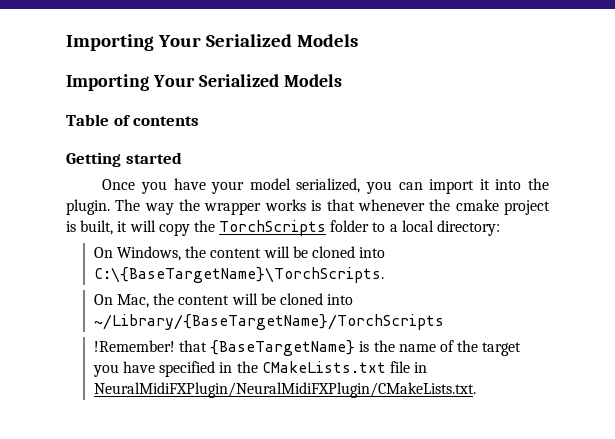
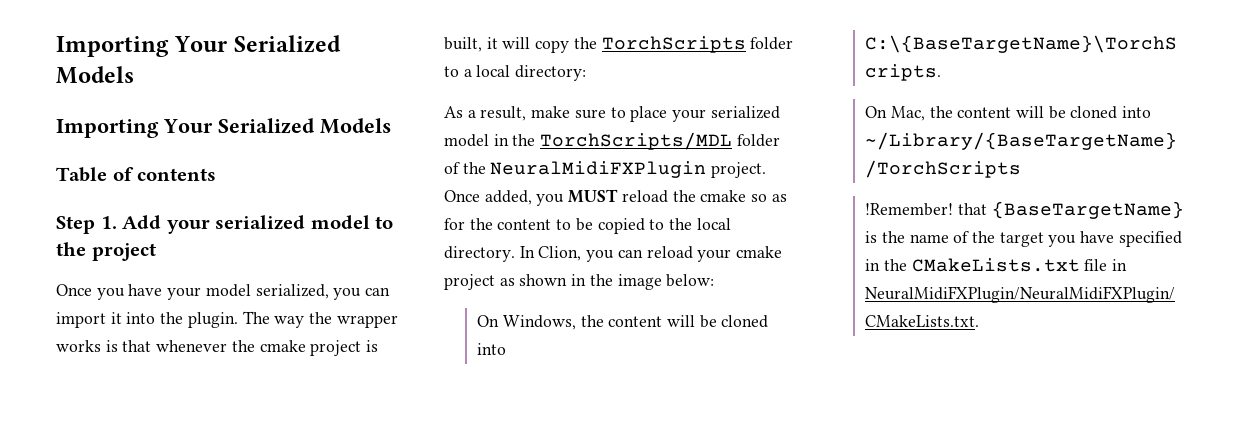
- Getting started
+ Step 1. Add your serialized model to the project
+ As a result, make sure to place your serialized model in the TorchScripts/MDL folder of the NeuralMidiFXPlugin project. Once added, you MUST reload the cmake so as for the content to be copied to the local directory. In Clion, you can reload your cmake project as shown in the image below:

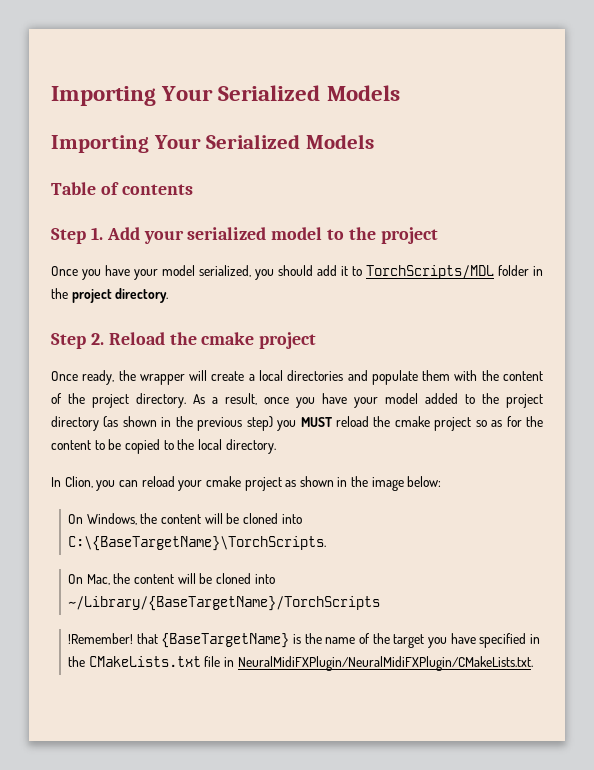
- Once you have your model serialized, you can import it into the plugin. The way the wrapper works is that whenever the cmake project is built, it will copy the TorchScripts folder to a local directory:
- As a result, make sure to place your serialized model in the TorchScripts/MDL folder of the NeuralMidiFXPlugin project. Once added, you MUST reload the cmake so as for the content to be copied to the local directory. In Clion, you can reload your cmake project as shown in the image below:
+ Once you have your model serialized, you should add it to TorchScripts/MDL folder in the project directory.
+ Step 2. Reload the cmake project
+ Once ready, the wrapper will create a local directories and populate them with the content of the project directory. As a result, once you have your model added to the project directory (as shown in the previous step) you MUST reload the cmake project so as for the content to be copied to the local directory.
+ In Clion, you can reload your cmake project as shown in the image below:

